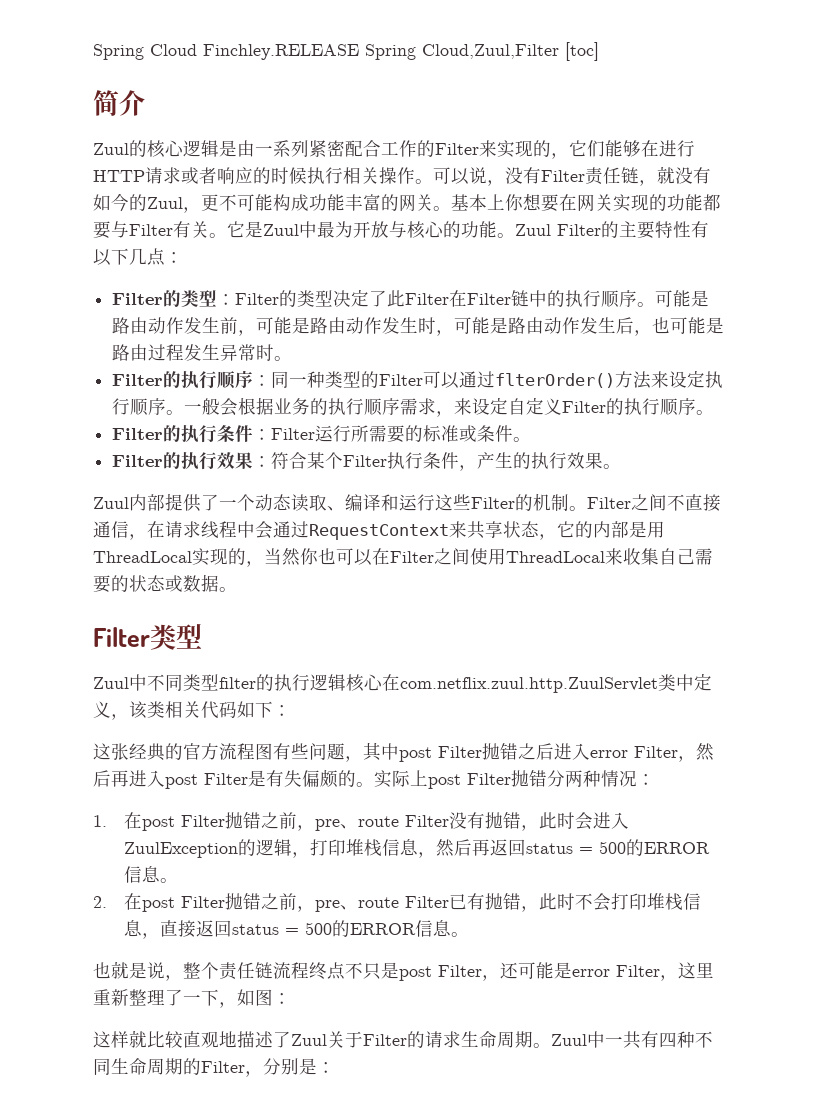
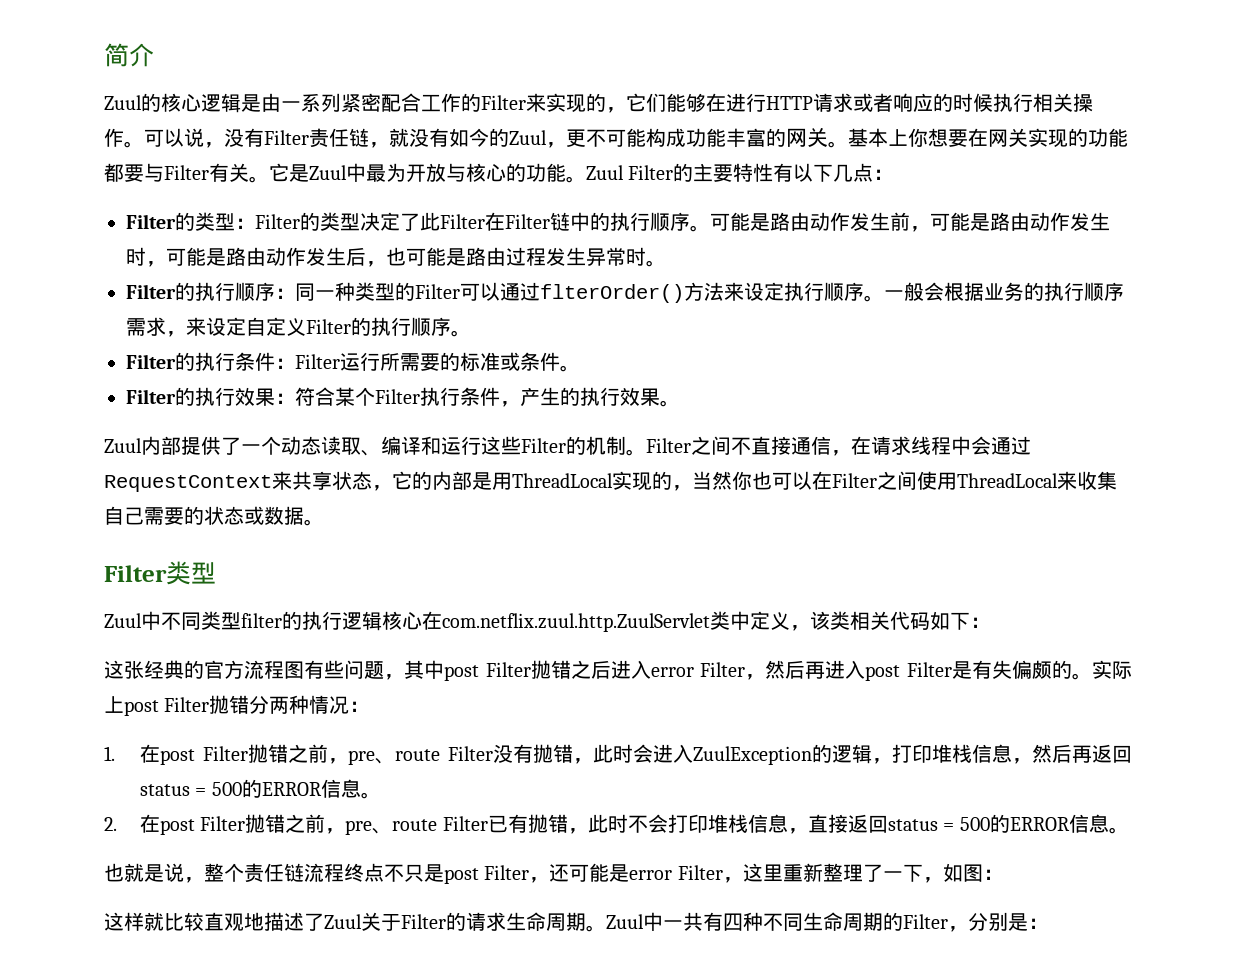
- Spring Cloud Finchley.RELEASE Spring Cloud,Zuul,Filter [toc]

